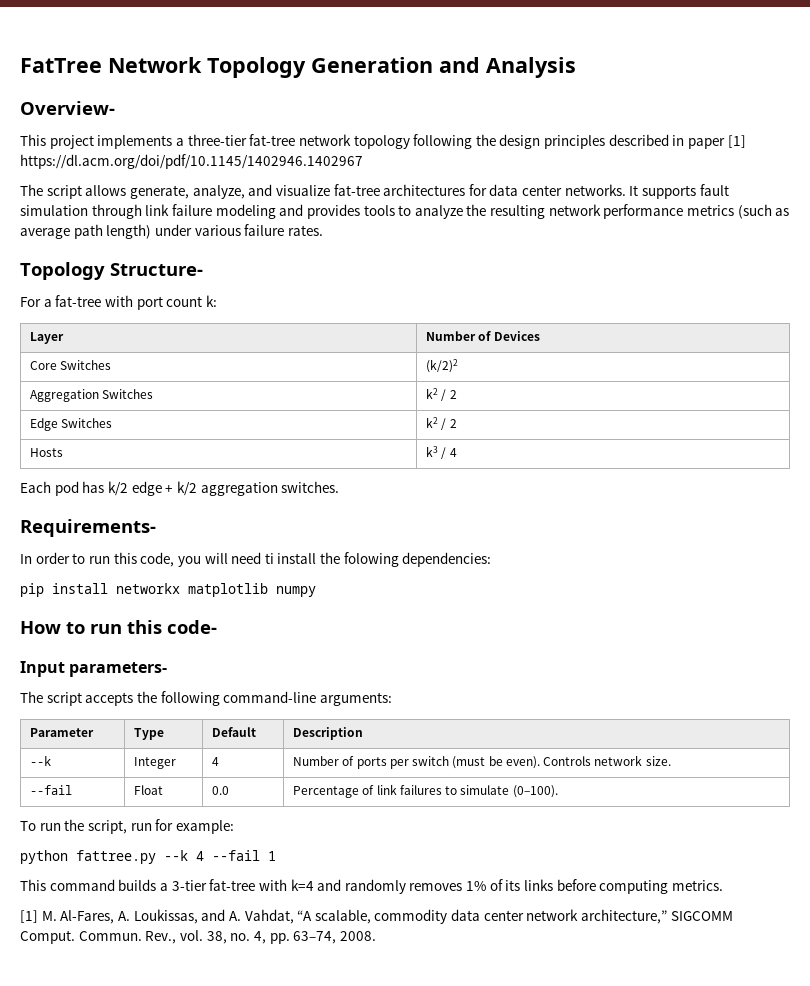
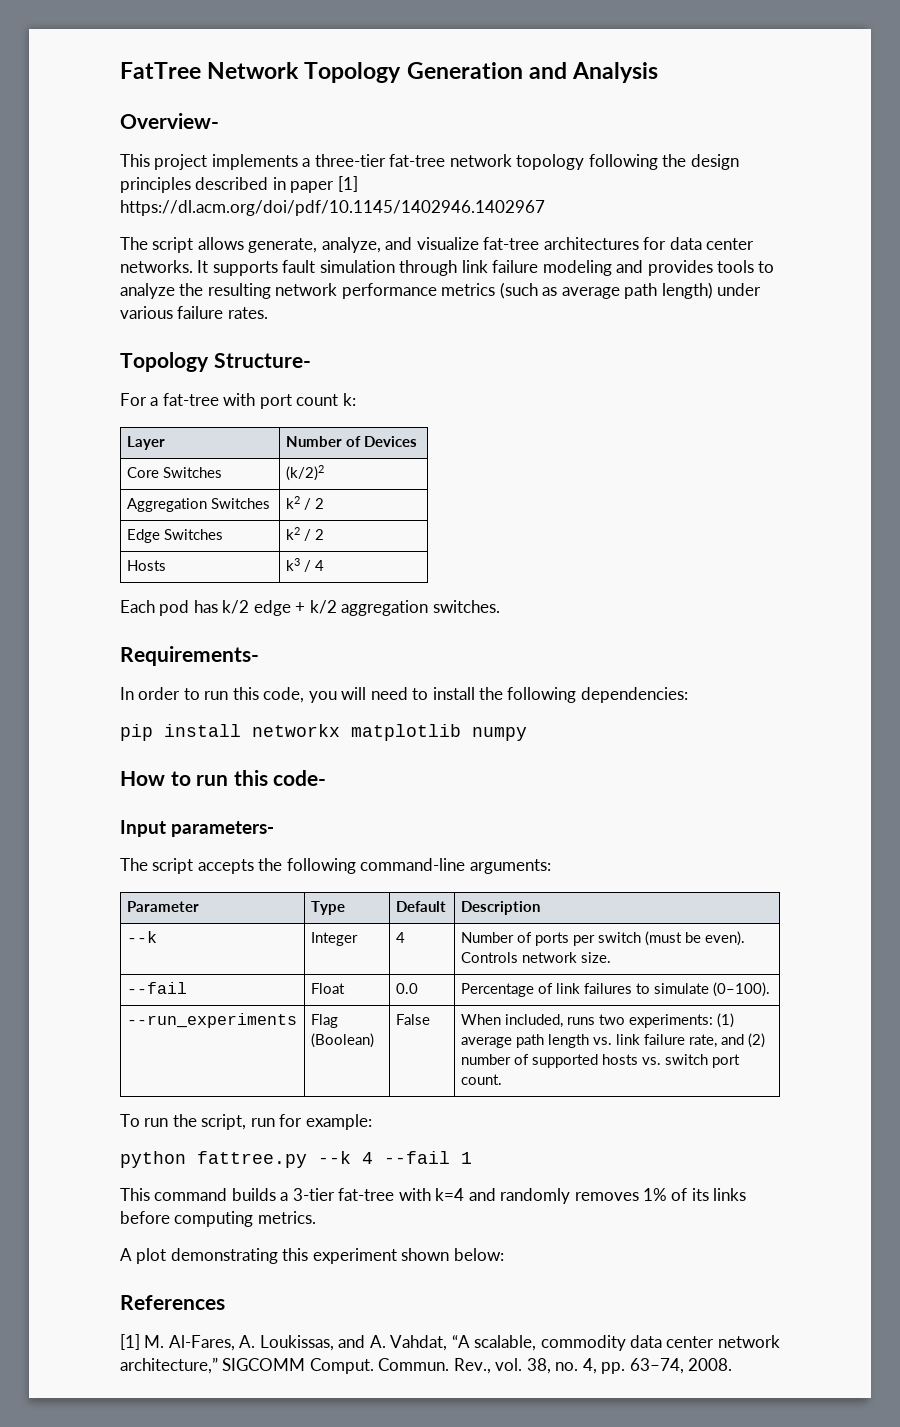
- In order to run this code, you will need ti install the folowing dependencies:
+ In order to run this code, you will need to install the following dependencies:
+ --run_experiments | Flag (Boolean) | False | When included, runs two experiments: (1) average path length vs. link failure rate, and (2) number of supported hosts vs. switch port count.
+ A plot demonstrating this experiment shown below:
+ References

